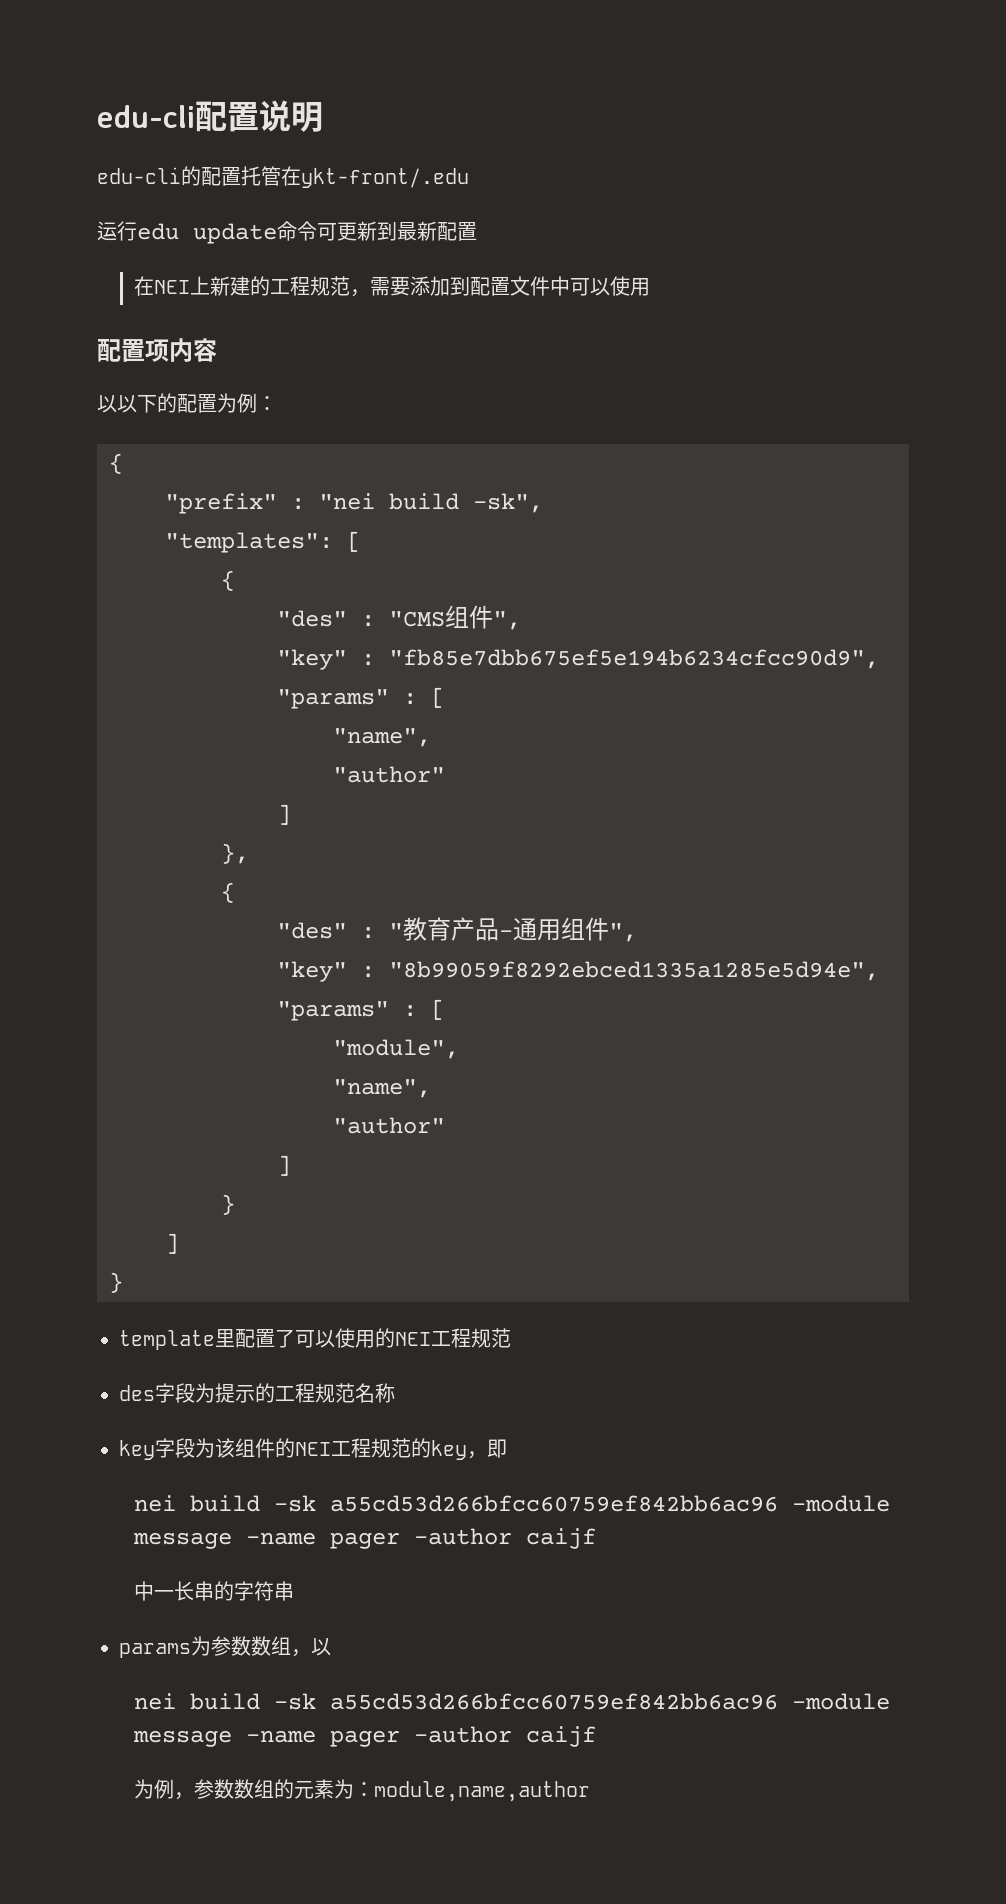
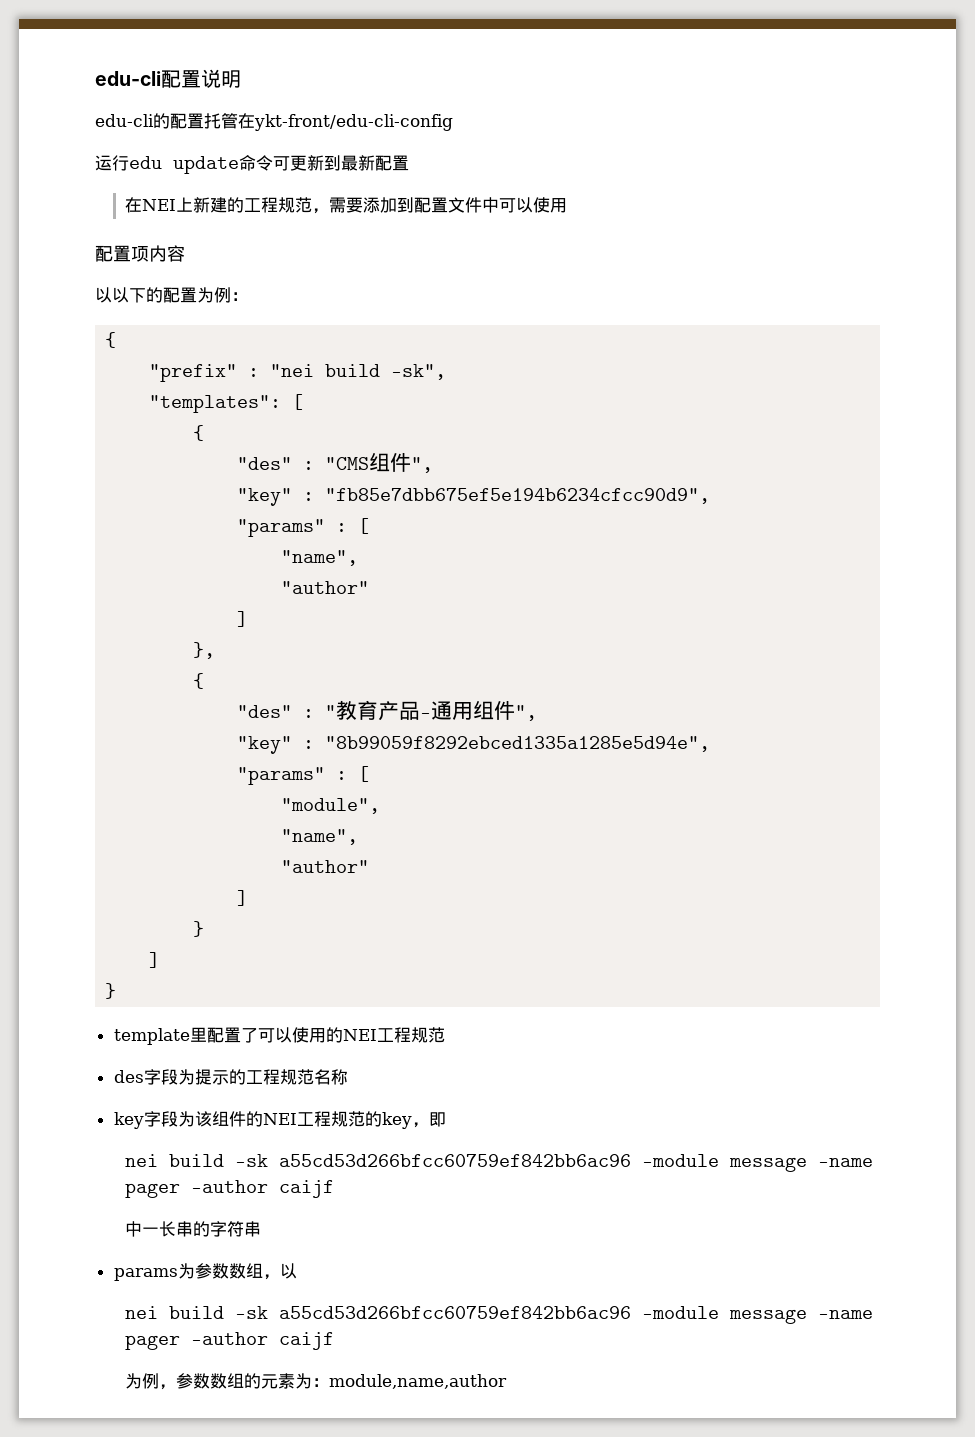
- edu-cli的配置托管在ykt-front/.edu
+ edu-cli的配置托管在ykt-front/edu-cli-config

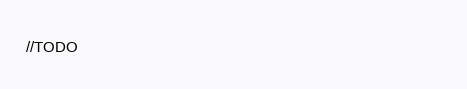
- edu-cli配置说明
- edu-cli的配置托管在ykt-front/edu-cli-config
- 运行edu update命令可更新到最新配置
- 在NEI上新建的工程规范，需要添加到配置文件中可以使用
- 配置项内容
- 以以下的配置为例：
- {
- "prefix" : "nei build -sk",
- "templates": [
- {
- "des" : "CMS组件",
- "key" : "fb85e7dbb675ef5e194b6234cfcc90d9",
- "params" : [
- "name",
- "author"
- ]
- },
- {
- "des" : "教育产品-通用组件",
- "key" : "8b99059f8292ebced1335a1285e5d94e",
- "params" : [
- "module",
- "name",
- "author"
- ]
- }
- ]
- }
- template里配置了可以使用的NEI工程规范
- des字段为提示的工程规范名称
- key字段为该组件的NEI工程规范的key，即
- nei build -sk a55cd53d266bfcc60759ef842bb6ac96 -module message -name pager -author caijf
- 中一长串的字符串
- params为参数数组，以
- nei build -sk a55cd53d266bfcc60759ef842bb6ac96 -module message -name pager -author caijf
- 为例，参数数组的元素为：module,name,author
+ //TODO

